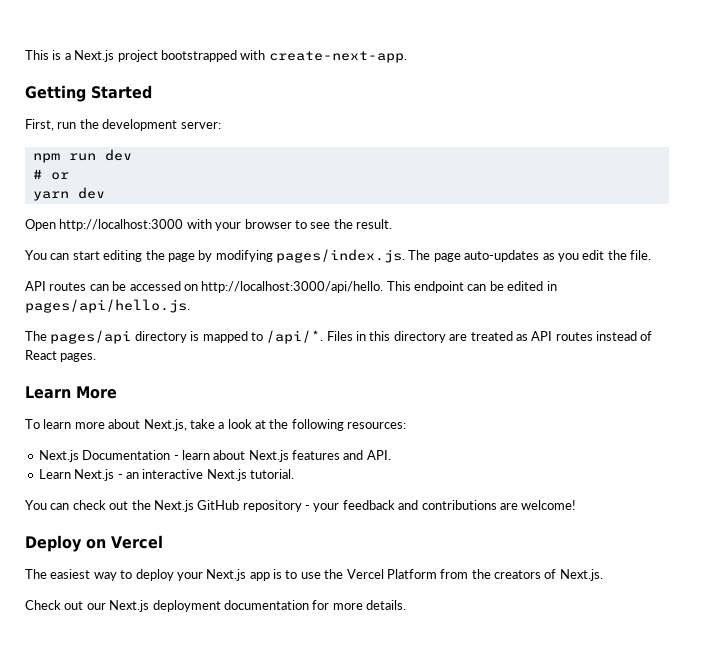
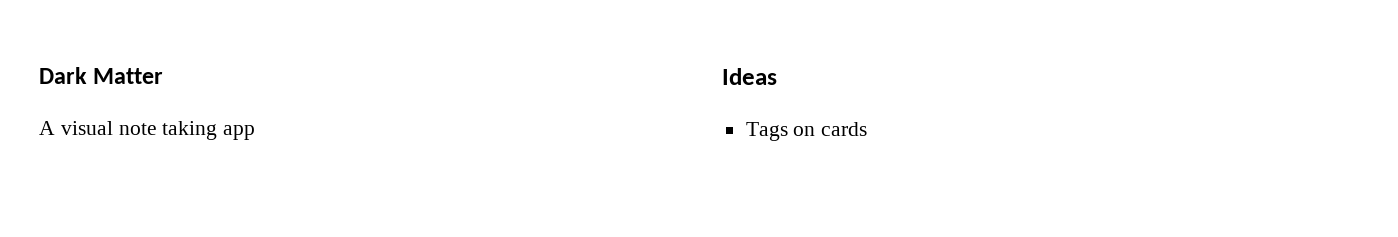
- This is a Next.js project bootstrapped with create-next-app.
- Getting Started
- First, run the development server:
- npm run dev
- # or
- yarn dev
- Open http://localhost:3000 with your browser to see the result.
- You can start editing the page by modifying pages/index.js. The page auto-updates as you edit the file.
- API routes can be accessed on http://localhost:3000/api/hello. This endpoint can be edited in pages/api/hello.js.
- The pages/api directory is mapped to /api/*. Files in this directory are treated as API routes instead of React pages.
- Learn More
- To learn more about Next.js, take a look at the following resources:
- Next.js Documentation - learn about Next.js features and API.
- Learn Next.js - an interactive Next.js tutorial.
- You can check out the Next.js GitHub repository - your feedback and contributions are welcome!
- Deploy on Vercel
- The easiest way to deploy your Next.js app is to use the Vercel Platform from the creators of Next.js.
- Check out our Next.js deployment documentation for more details.
+ Dark Matter
+ A visual note taking app
+ Ideas
+ Tags on cards

